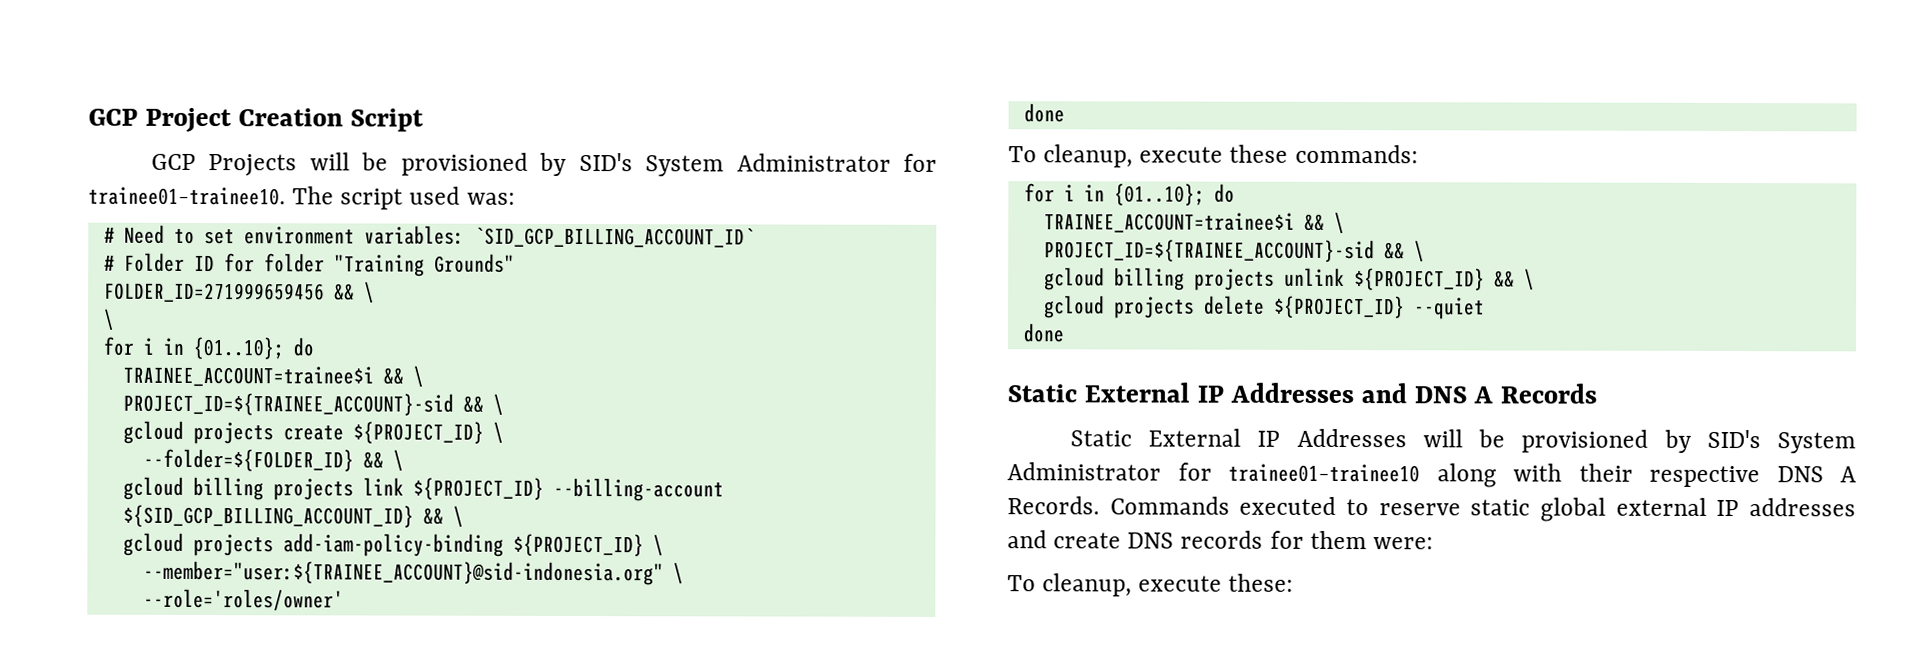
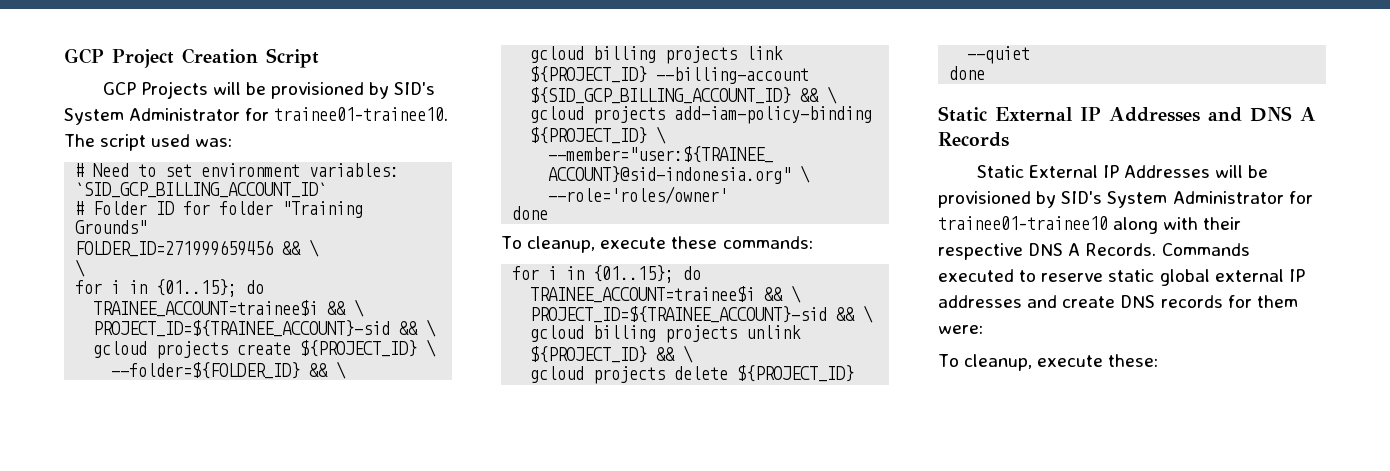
  FOLDER_ID=271999659456 && \
  \
- for i in {01..10}; do
+ for i in {01..15}; do
  To cleanup, execute these commands:
- for i in {01..10}; do
+ for i in {01..15}; do

